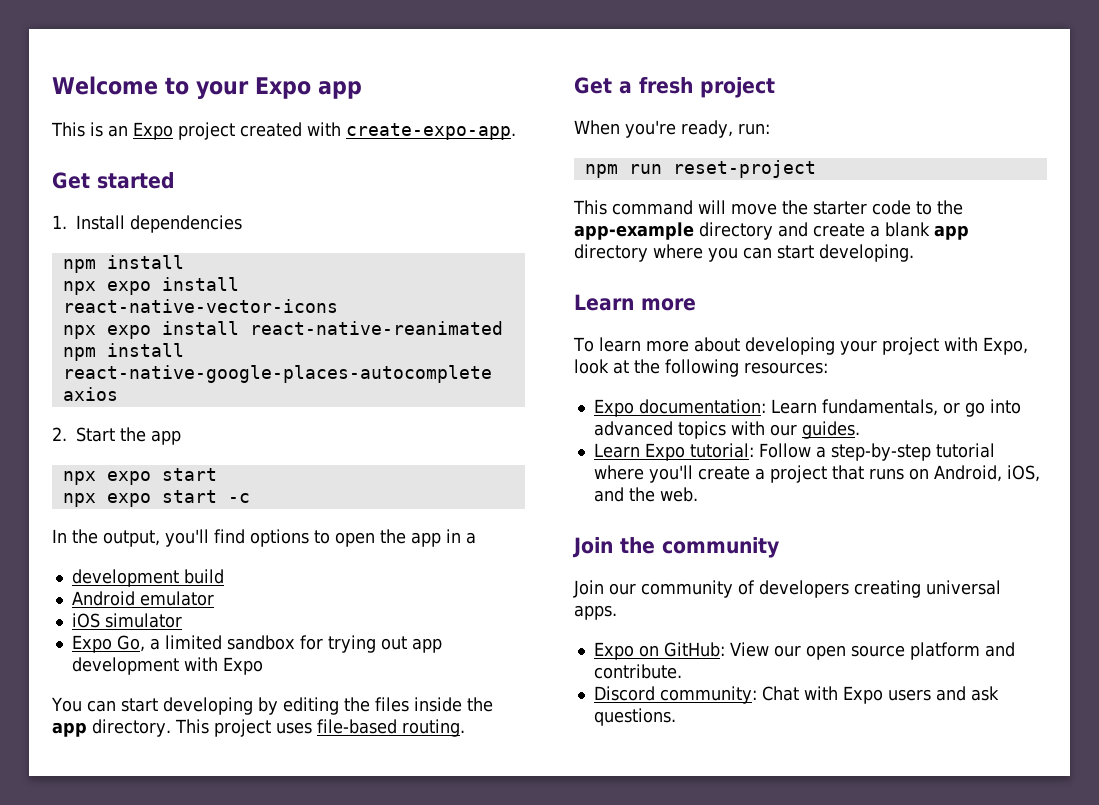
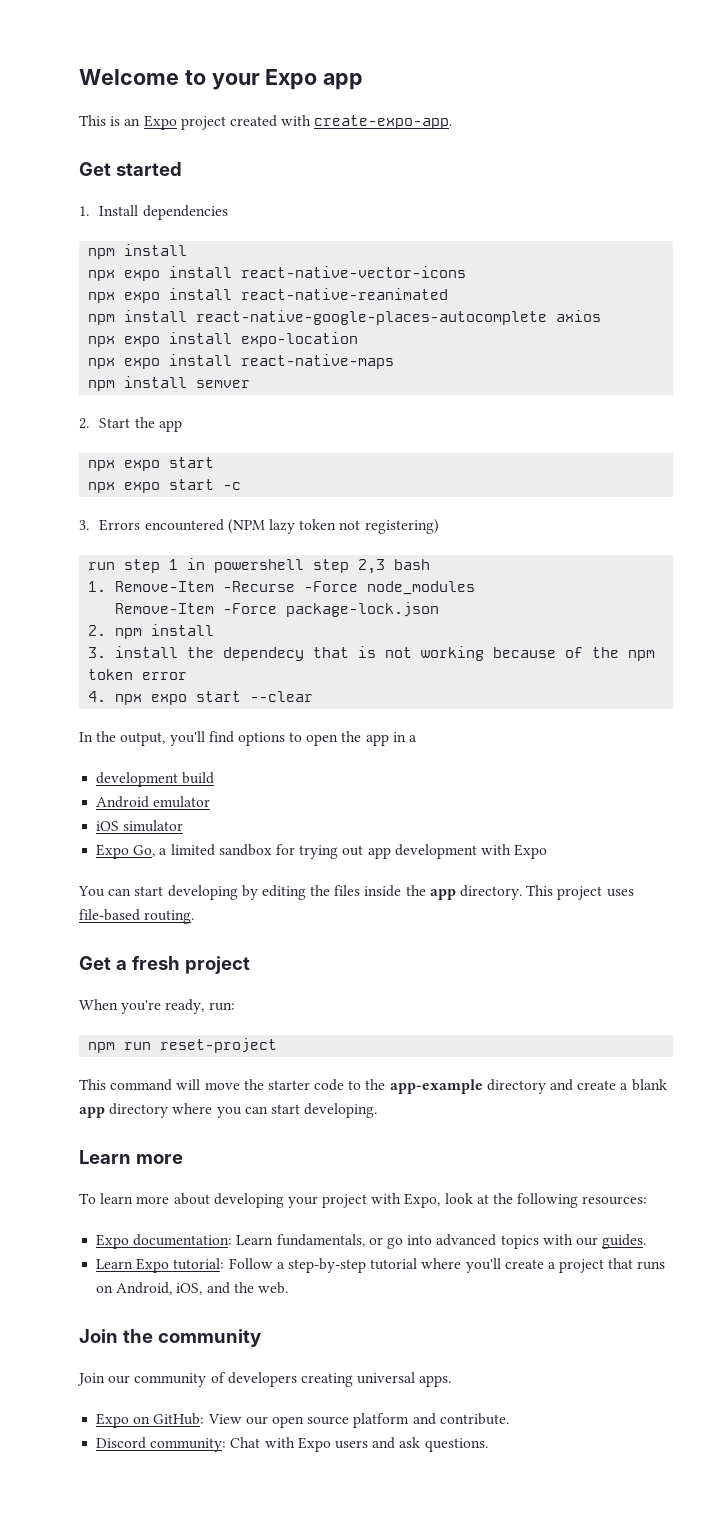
+ npx expo install expo-location
+ npx expo install react-native-maps
+ npm install semver
+ 3. Errors encountered (NPM lazy token not registering)
+ run step 1 in powershell step 2,3 bash
+ 1. Remove-Item -Recurse -Force node_modules
+ Remove-Item -Force package-lock.json
+ 2. npm install
+ 3. install the dependecy that is not working because of the npm token error
+ 4. npx expo start --clear

